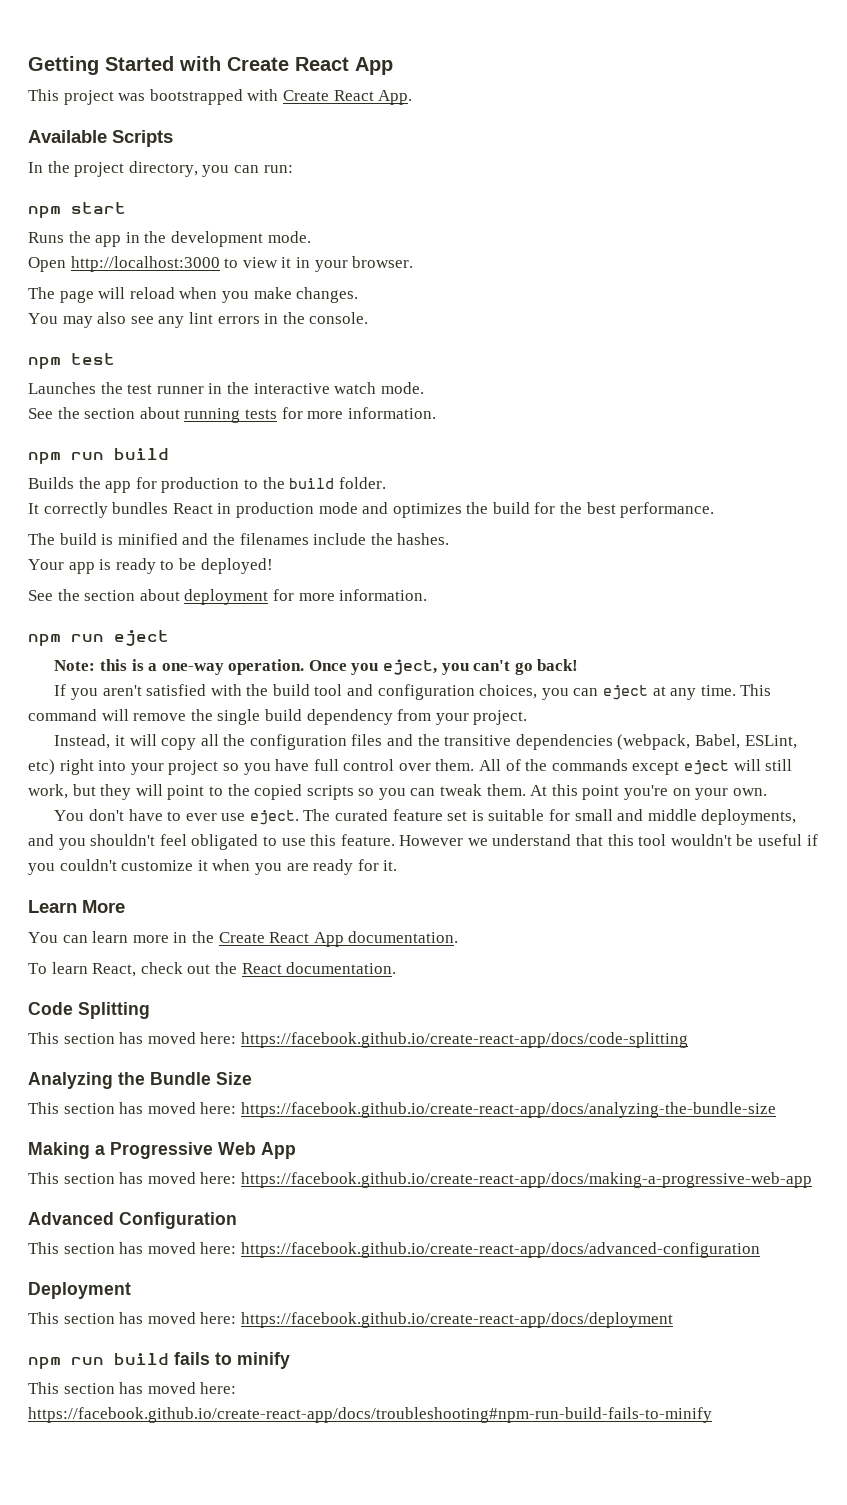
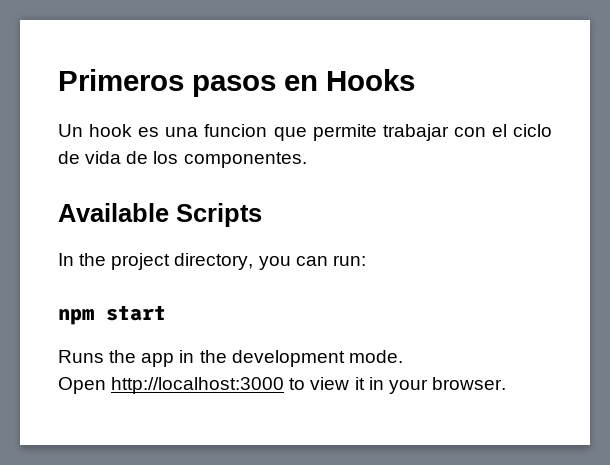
- Getting Started with Create React App
- This project was bootstrapped with Create React App.
+ Primeros pasos en Hooks
+ Un hook es una funcion que permite trabajar con el ciclo de vida de los componentes.
- The page will reload when you make changes.
- You may also see any lint errors in the console.
- npm test
- Launches the test runner in the interactive watch mode.
- See the section about running tests for more information.
- npm run build
- Builds the app for production to the build folder.
- It correctly bundles React in production mode and optimizes the build for the best performance.
- The build is minified and the filenames include the hashes.
- Your app is ready to be deployed!
- See the section about deployment for more information.
- npm run eject
- Note: this is a one-way operation. Once you eject, you can't go back!
- If you aren't satisfied with the build tool and configuration choices, you can eject at any time. This command will remove the single build dependency from your project.
- Instead, it will copy all the configuration files and the transitive dependencies (webpack, Babel, ESLint, etc) right into your project so you have full control over them. All of the commands except eject will still work, but they will point to the copied scripts so you can tweak them. At this point you're on your own.
- You don't have to ever use eject. The curated feature set is suitable for small and middle deployments, and you shouldn't feel obligated to use this feature. However we understand that this tool wouldn't be useful if you couldn't customize it when you are ready for it.
- Learn More
- You can learn more in the Create React App documentation.
- To learn React, check out the React documentation.
- Code Splitting
- This section has moved here: https://facebook.github.io/create-react-app/docs/code-splitting
- Analyzing the Bundle Size
- This section has moved here: https://facebook.github.io/create-react-app/docs/analyzing-the-bundle-size
- Making a Progressive Web App
- This section has moved here: https://facebook.github.io/create-react-app/docs/making-a-progressive-web-app
- Advanced Configuration
- This section has moved here: https://facebook.github.io/create-react-app/docs/advanced-configuration
- Deployment
- This section has moved here: https://facebook.github.io/create-react-app/docs/deployment
- npm run build fails to minify
- This section has moved here: https://facebook.github.io/create-react-app/docs/troubleshooting#npm-run-build-fails-to-minify

